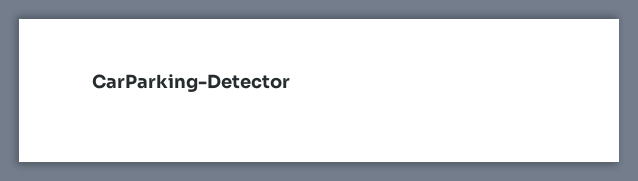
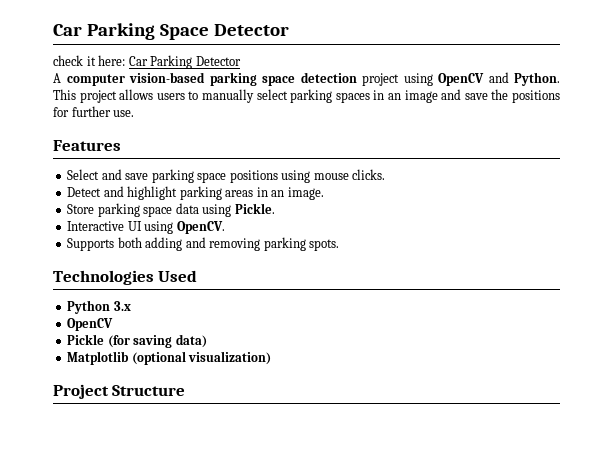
- CarParking-Detector
+ Car Parking Space Detector
+ check it here: Car Parking Detector
+ A computer vision-based parking space detection project using OpenCV and Python. This project allows users to manually select parking spaces in an image and save the positions for further use.
+ Features
+ Select and save parking space positions using mouse clicks.
+ Detect and highlight parking areas in an image.
+ Store parking space data using Pickle.
+ Interactive UI using OpenCV.
+ Supports both adding and removing parking spots.
+ Technologies Used
+ Python 3.x
+ OpenCV
+ Pickle (for saving data)
+ Matplotlib (optional visualization)
+ Project Structure

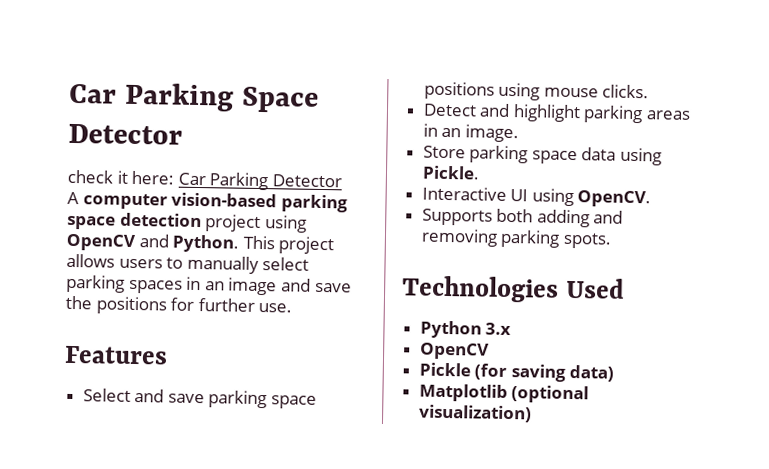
- Project Structure

